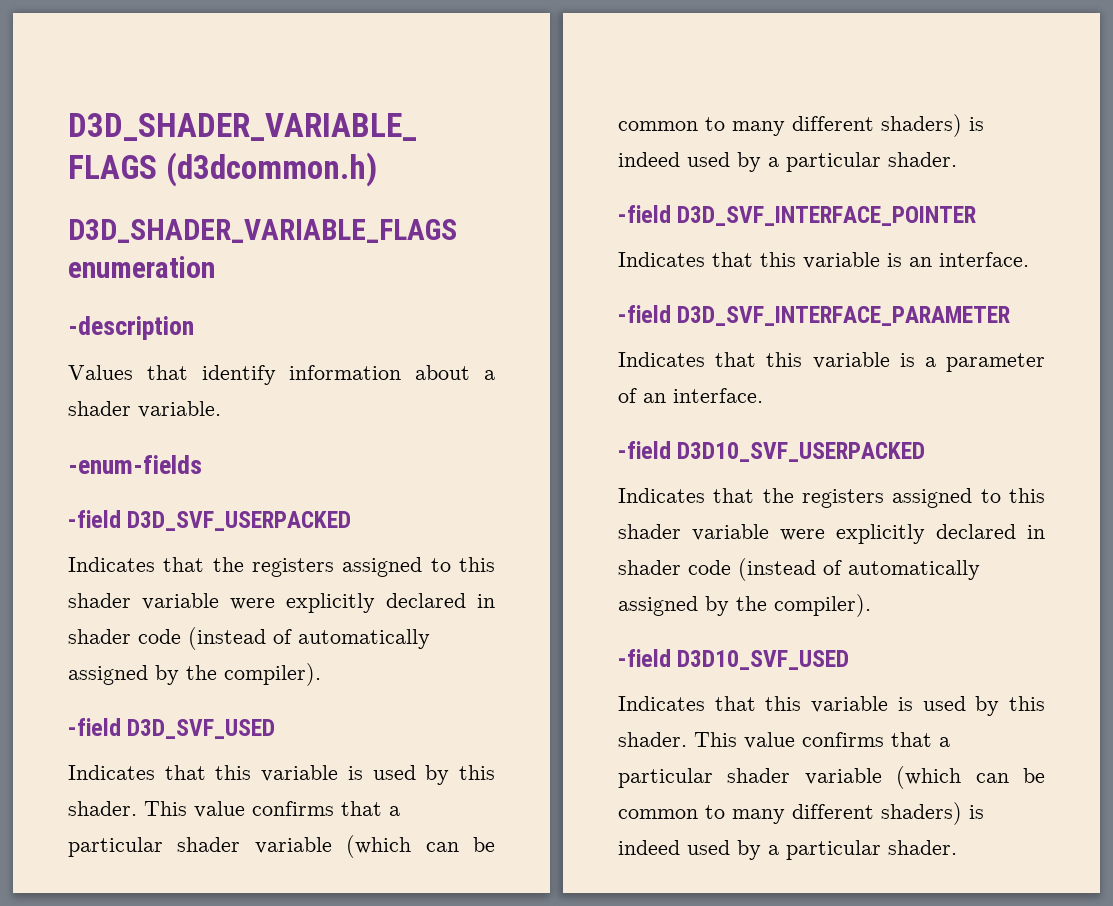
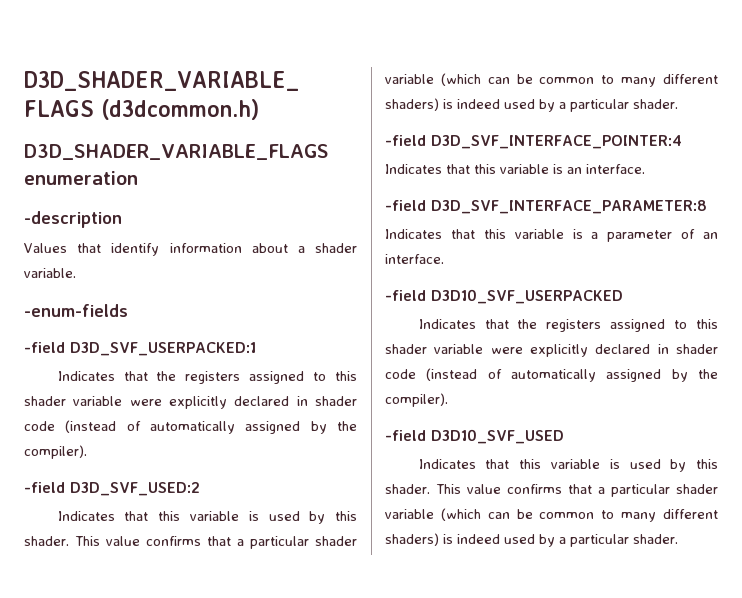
- -field D3D_SVF_USERPACKED
+ -field D3D_SVF_USERPACKED:1
- -field D3D_SVF_USED
+ -field D3D_SVF_USED:2
- -field D3D_SVF_INTERFACE_POINTER
+ -field D3D_SVF_INTERFACE_POINTER:4
- -field D3D_SVF_INTERFACE_PARAMETER
+ -field D3D_SVF_INTERFACE_PARAMETER:8

